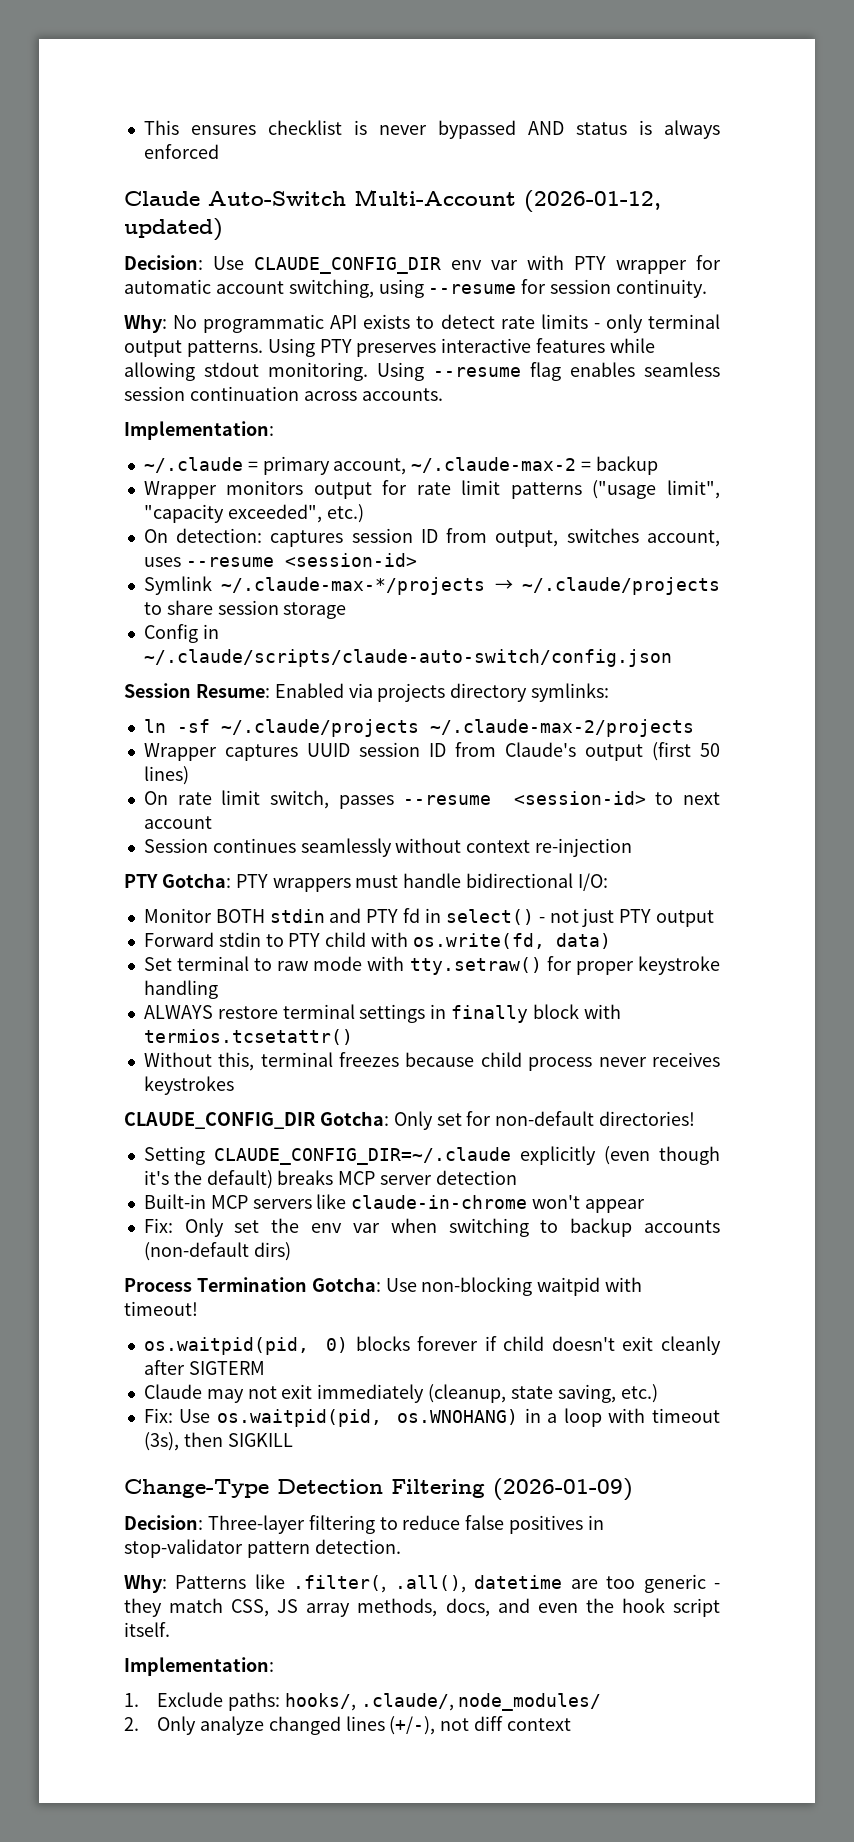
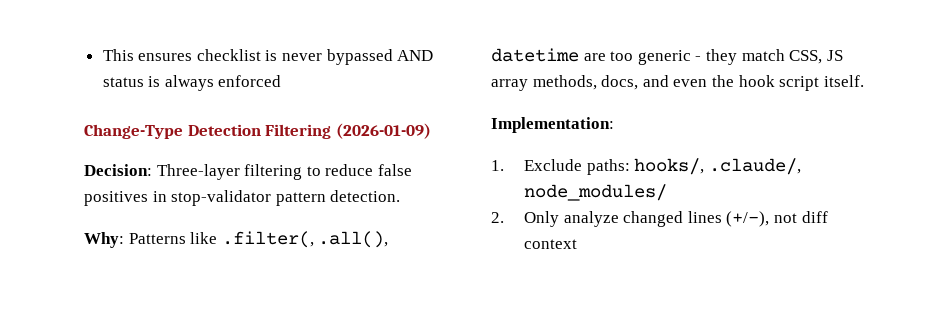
- Claude Auto-Switch Multi-Account (2026-01-12, updated)
- Decision: Use CLAUDE_CONFIG_DIR env var with PTY wrapper for automatic account switching, using --resume for session continuity.
- Why: No programmatic API exists to detect rate limits - only terminal output patterns. Using PTY preserves interactive features while allowing stdout monitoring. Using --resume flag enables seamless session continuation across accounts.
- Implementation:
- ~/.claude = primary account, ~/.claude-max-2 = backup
- Wrapper monitors output for rate limit patterns ("usage limit", "capacity exceeded", etc.)
- On detection: captures session ID from output, switches account, uses --resume <session-id>
- Symlink ~/.claude-max-*/projects → ~/.claude/projects to share session storage
- Config in ~/.claude/scripts/claude-auto-switch/config.json
- Session Resume: Enabled via projects directory symlinks:
- ln -sf ~/.claude/projects ~/.claude-max-2/projects
- Wrapper captures UUID session ID from Claude's output (first 50 lines)
- On rate limit switch, passes --resume <session-id> to next account
- Session continues seamlessly without context re-injection
- PTY Gotcha: PTY wrappers must handle bidirectional I/O:
- Monitor BOTH stdin and PTY fd in select() - not just PTY output
- Forward stdin to PTY child with os.write(fd, data)
- Set terminal to raw mode with tty.setraw() for proper keystroke handling
- ALWAYS restore terminal settings in finally block with termios.tcsetattr()
- Without this, terminal freezes because child process never receives keystrokes
- CLAUDE_CONFIG_DIR Gotcha: Only set for non-default directories!
- Setting CLAUDE_CONFIG_DIR=~/.claude explicitly (even though it's the default) breaks MCP server detection
- Built-in MCP servers like claude-in-chrome won't appear
- Fix: Only set the env var when switching to backup accounts (non-default dirs)
- Process Termination Gotcha: Use non-blocking waitpid with timeout!
- os.waitpid(pid, 0) blocks forever if child doesn't exit cleanly after SIGTERM
- Claude may not exit immediately (cleanup, state saving, etc.)
- Fix: Use os.waitpid(pid, os.WNOHANG) in a loop with timeout (3s), then SIGKILL

